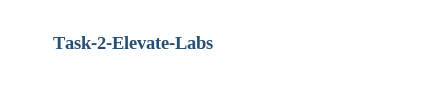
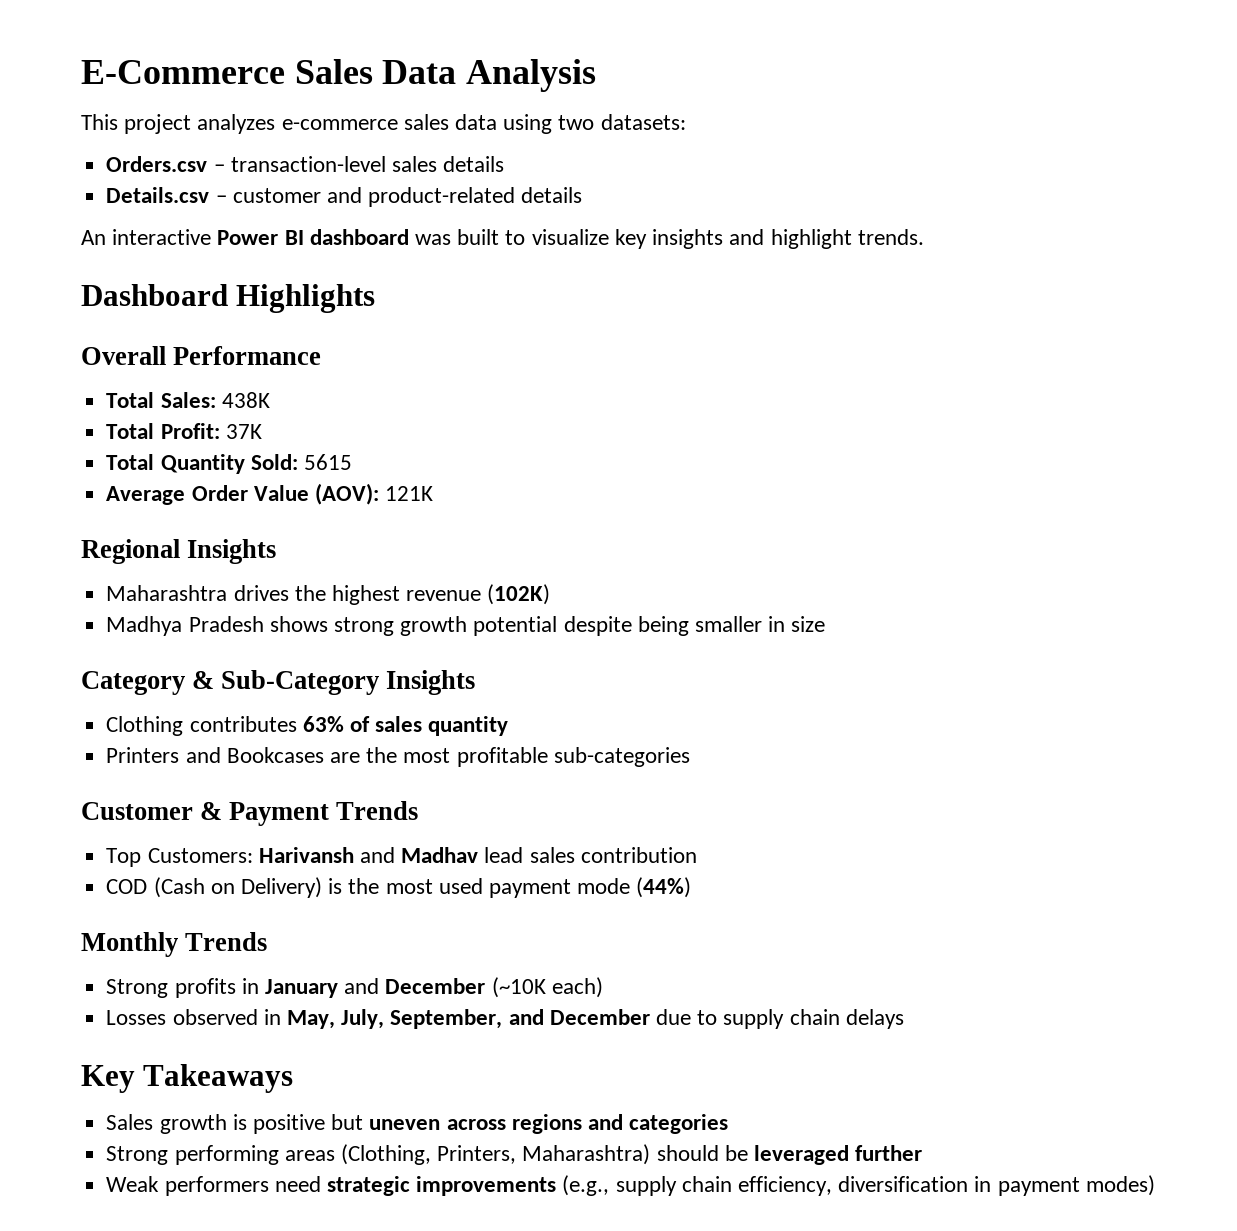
- Task-2-Elevate-Labs
+ E-Commerce Sales Data Analysis
+ This project analyzes e-commerce sales data using two datasets:
+ Orders.csv – transaction-level sales details
+ Details.csv – customer and product-related details
+ An interactive Power BI dashboard was built to visualize key insights and highlight trends.
+ Dashboard Highlights
+ Overall Performance
+ Total Sales: 438K
+ Total Profit: 37K
+ Total Quantity Sold: 5615
+ Average Order Value (AOV): 121K
+ Regional Insights
+ Maharashtra drives the highest revenue (102K)
+ Madhya Pradesh shows strong growth potential despite being smaller in size
+ Category & Sub-Category Insights
+ Clothing contributes 63% of sales quantity
+ Printers and Bookcases are the most profitable sub-categories
+ Customer & Payment Trends
+ Top Customers: Harivansh and Madhav lead sales contribution
+ COD (Cash on Delivery) is the most used payment mode (44%)
+ Monthly Trends
+ Strong profits in January and December (~10K each)
+ Losses observed in May, July, September, and December due to supply chain delays
+ Key Takeaways
+ Sales growth is positive but uneven across regions and categories
+ Strong performing areas (Clothing, Printers, Maharashtra) should be leveraged further
+ Weak performers need strategic improvements (e.g., supply chain efficiency, diversification in payment modes)

